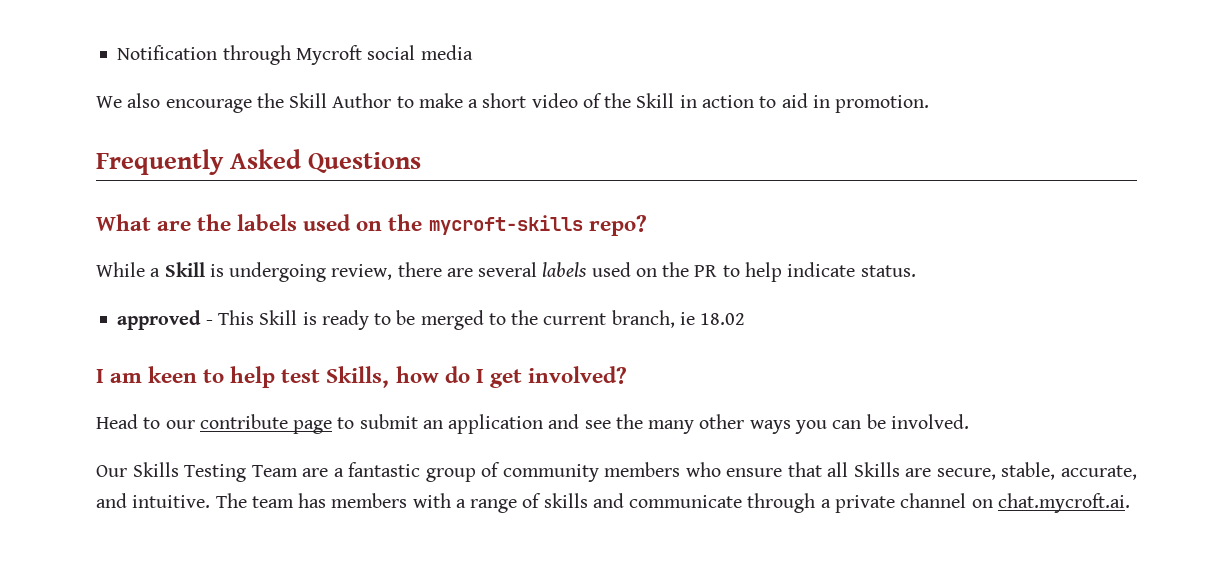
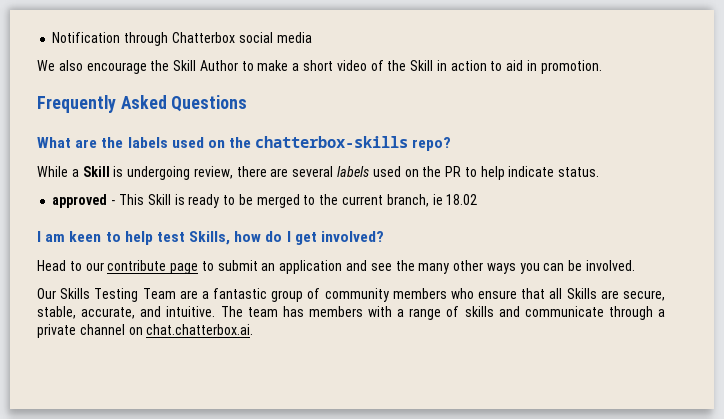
- Notification through Mycroft social media
+ Notification through Chatterbox social media
- What are the labels used on the mycroft-skills repo?
+ What are the labels used on the chatterbox-skills repo?
- The team has members with a range of skills and communicate through a private channel on chat.mycroft.ai.
+ The team has members with a range of skills and communicate through a private channel on chat.chatterbox.ai.

